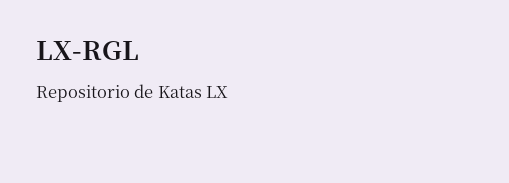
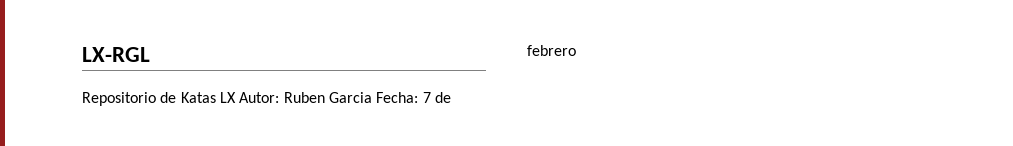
- Repositorio de Katas LX
+ Repositorio de Katas LX Autor: Ruben Garcia Fecha: 7 de febrero

